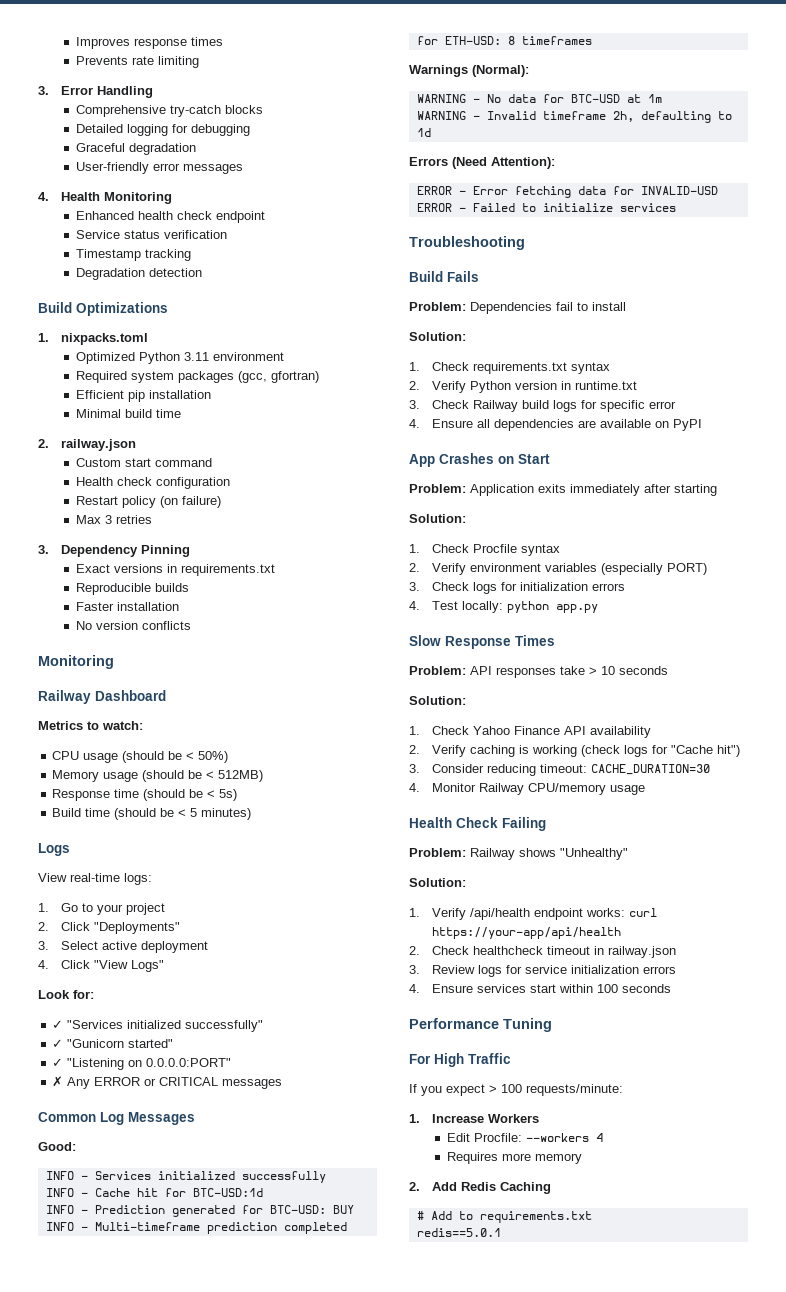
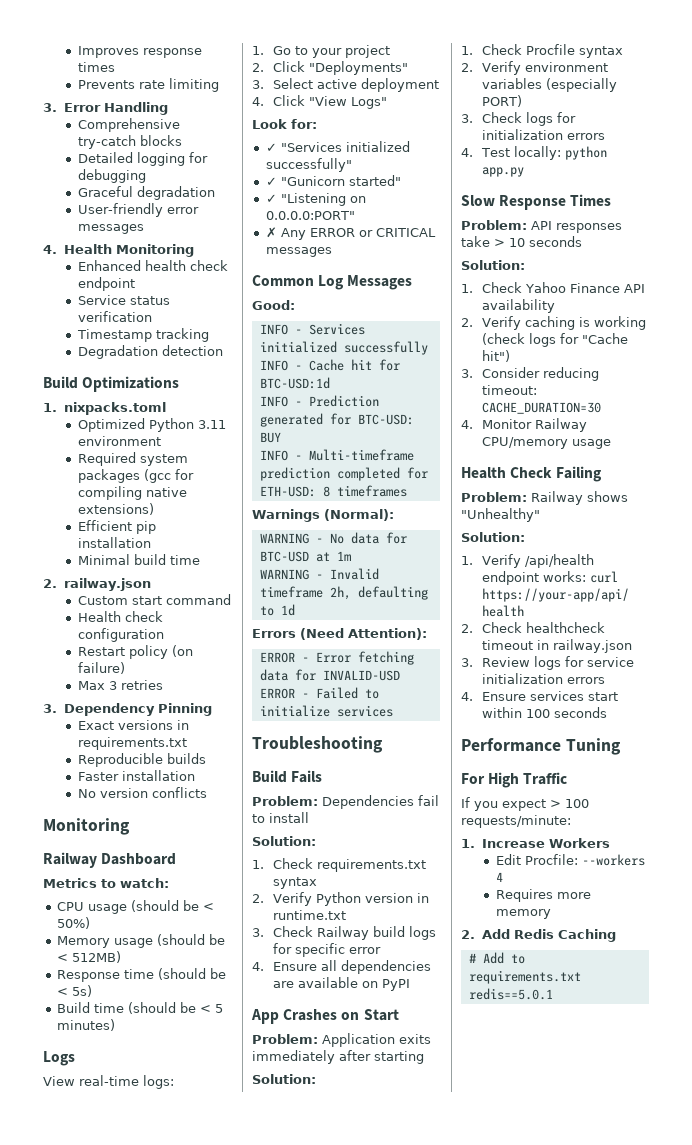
- Required system packages (gcc, gfortran)
+ Required system packages (gcc for compiling native extensions)

